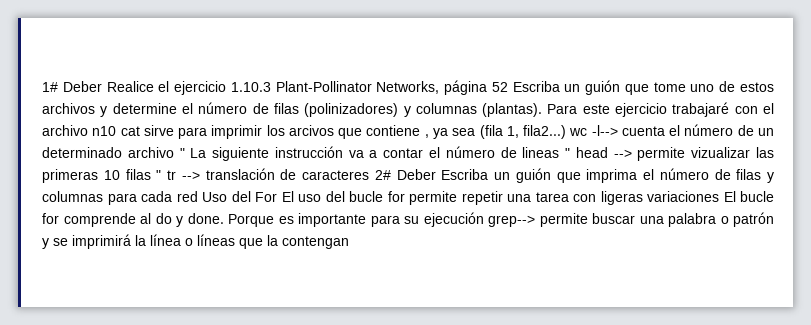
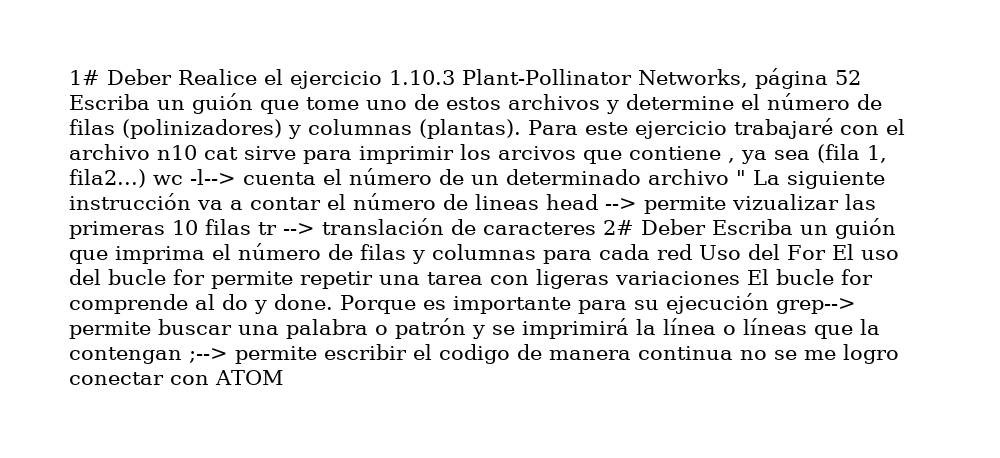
- Para este ejercicio trabajaré con el archivo n10 cat sirve para imprimir los arcivos que contiene , ya sea (fila 1, fila2...) wc -l--> cuenta el número de un determinado archivo " La siguiente instrucción va a contar el número de lineas " head --> permite vizualizar las primeras 10 filas " tr --> translación de caracteres 2# Deber Escriba un guión que imprima el número de filas y columnas para cada red Uso del For El uso del bucle for permite repetir una tarea con ligeras variaciones El bucle for comprende al do y done.
+ Para este ejercicio trabajaré con el archivo n10 cat sirve para imprimir los arcivos que contiene , ya sea (fila 1, fila2...) wc -l--> cuenta el número de un determinado archivo " La siguiente instrucción va a contar el número de lineas head --> permite vizualizar las primeras 10 filas tr --> translación de caracteres 2# Deber Escriba un guión que imprima el número de filas y columnas para cada red Uso del For El uso del bucle for permite repetir una tarea con ligeras variaciones El bucle for comprende al do y done.
- Porque es importante para su ejecución grep--> permite buscar una palabra o patrón y se imprimirá la línea o líneas que la contengan
+ Porque es importante para su ejecución grep--> permite buscar una palabra o patrón y se imprimirá la línea o líneas que la contengan ;--> permite escribir el codigo de manera continua no se me logro conectar con ATOM

